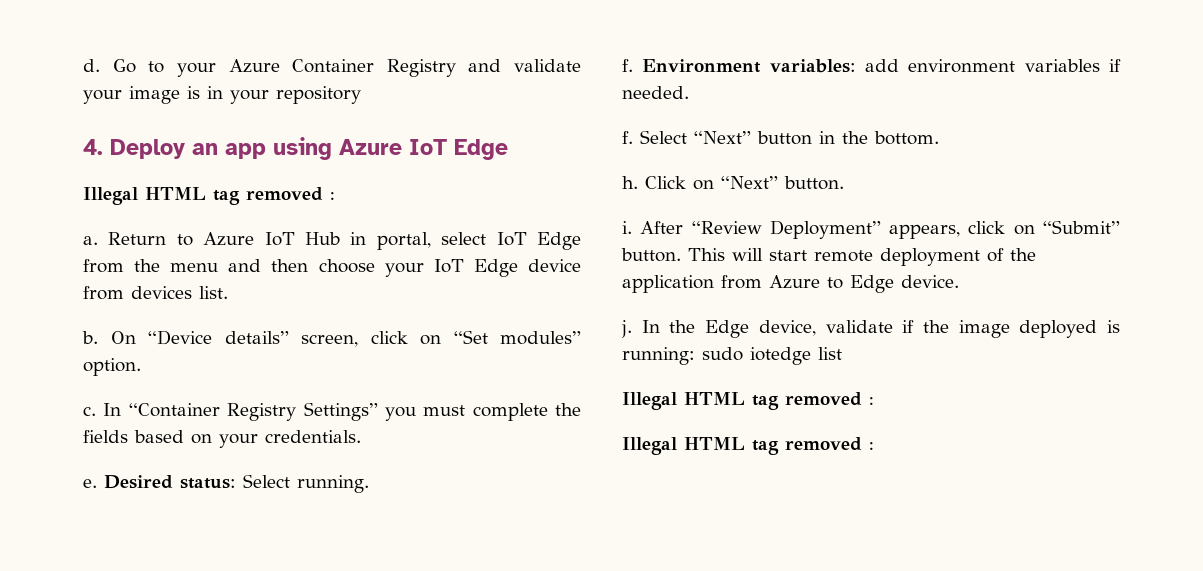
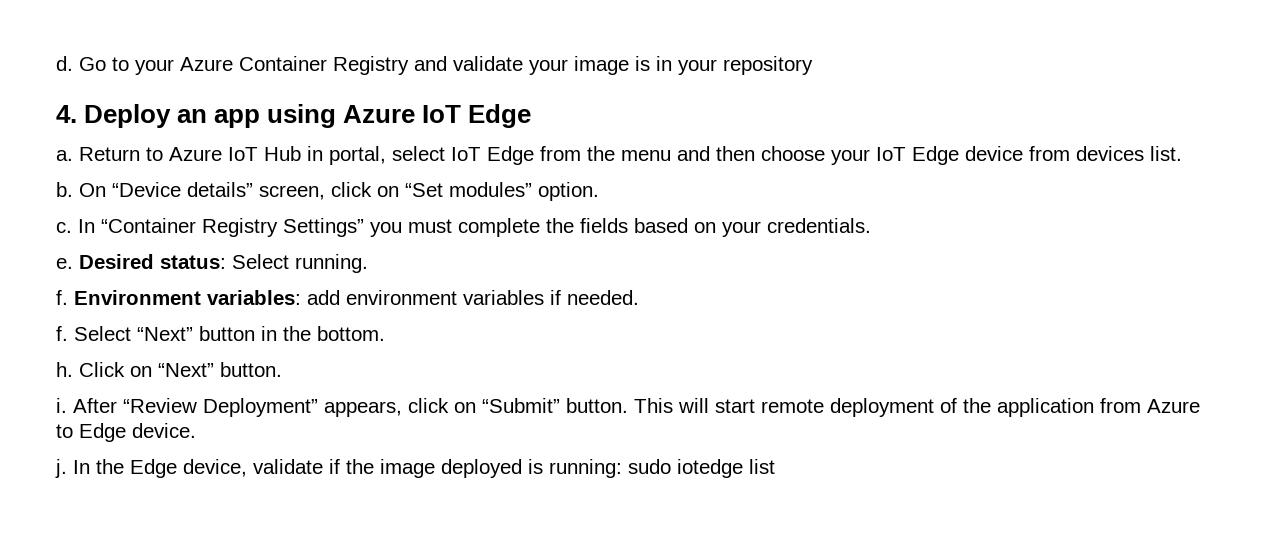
  4. Deploy an app using Azure IoT Edge
- Illegal HTML tag removed :
  In the Edge device, validate if the image deployed is running: sudo iotedge list
- Illegal HTML tag removed :
- Illegal HTML tag removed :

